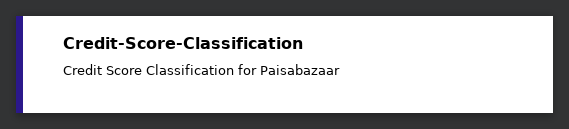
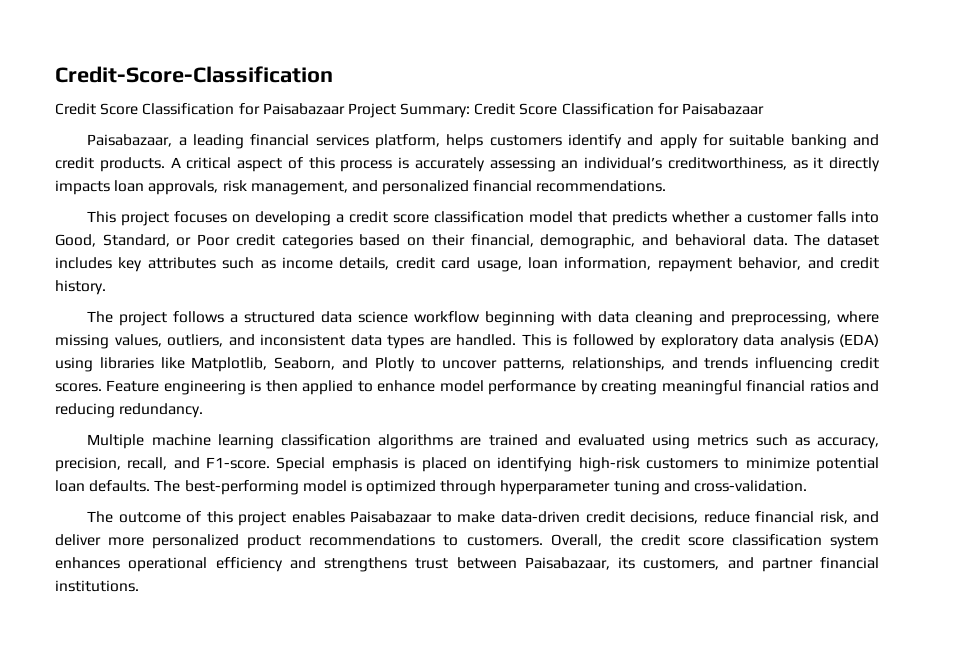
- Credit Score Classification for Paisabazaar
+ Credit Score Classification for Paisabazaar Project Summary: Credit Score Classification for Paisabazaar
+ Paisabazaar, a leading financial services platform, helps customers identify and apply for suitable banking and credit products. A critical aspect of this process is accurately assessing an individual’s creditworthiness, as it directly impacts loan approvals, risk management, and personalized financial recommendations.
+ This project focuses on developing a credit score classification model that predicts whether a customer falls into Good, Standard, or Poor credit categories based on their financial, demographic, and behavioral data. The dataset includes key attributes such as income details, credit card usage, loan information, repayment behavior, and credit history.
+ The project follows a structured data science workflow beginning with data cleaning and preprocessing, where missing values, outliers, and inconsistent data types are handled. This is followed by exploratory data analysis (EDA) using libraries like Matplotlib, Seaborn, and Plotly to uncover patterns, relationships, and trends influencing credit scores. Feature engineering is then applied to enhance model performance by creating meaningful financial ratios and reducing redundancy.
+ Multiple machine learning classification algorithms are trained and evaluated using metrics such as accuracy, precision, recall, and F1-score. Special emphasis is placed on identifying high-risk customers to minimize potential loan defaults. The best-performing model is optimized through hyperparameter tuning and cross-validation.
+ The outcome of this project enables Paisabazaar to make data-driven credit decisions, reduce financial risk, and deliver more personalized product recommendations to customers. Overall, the credit score classification system enhances operational efficiency and strengthens trust between Paisabazaar, its customers, and partner financial institutions.

